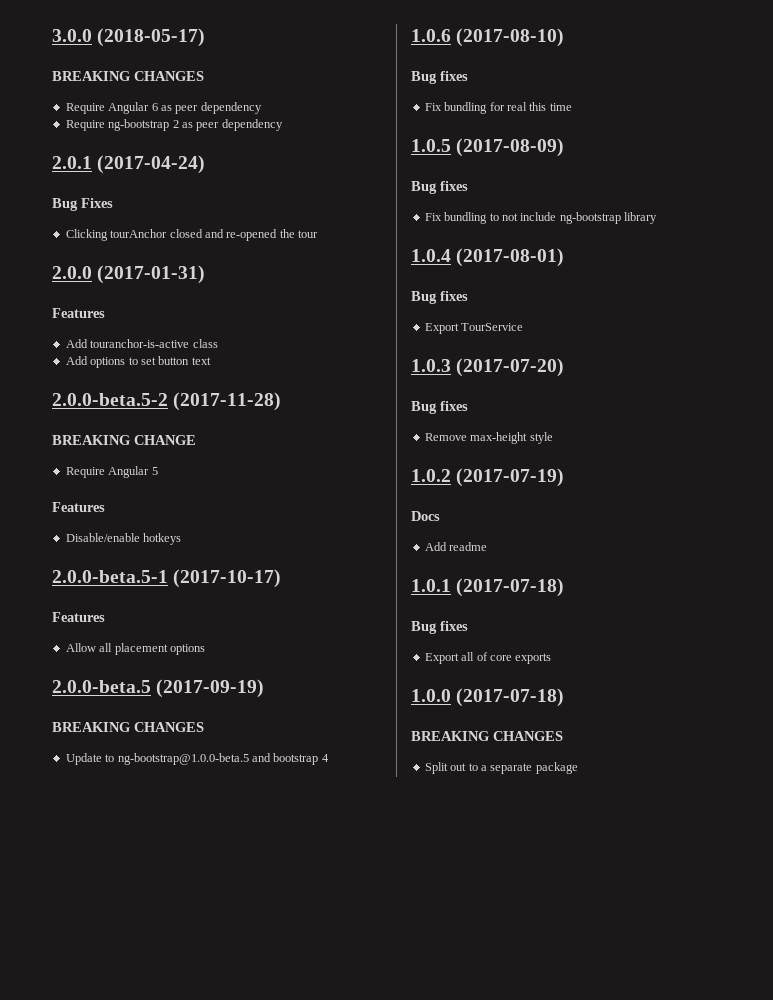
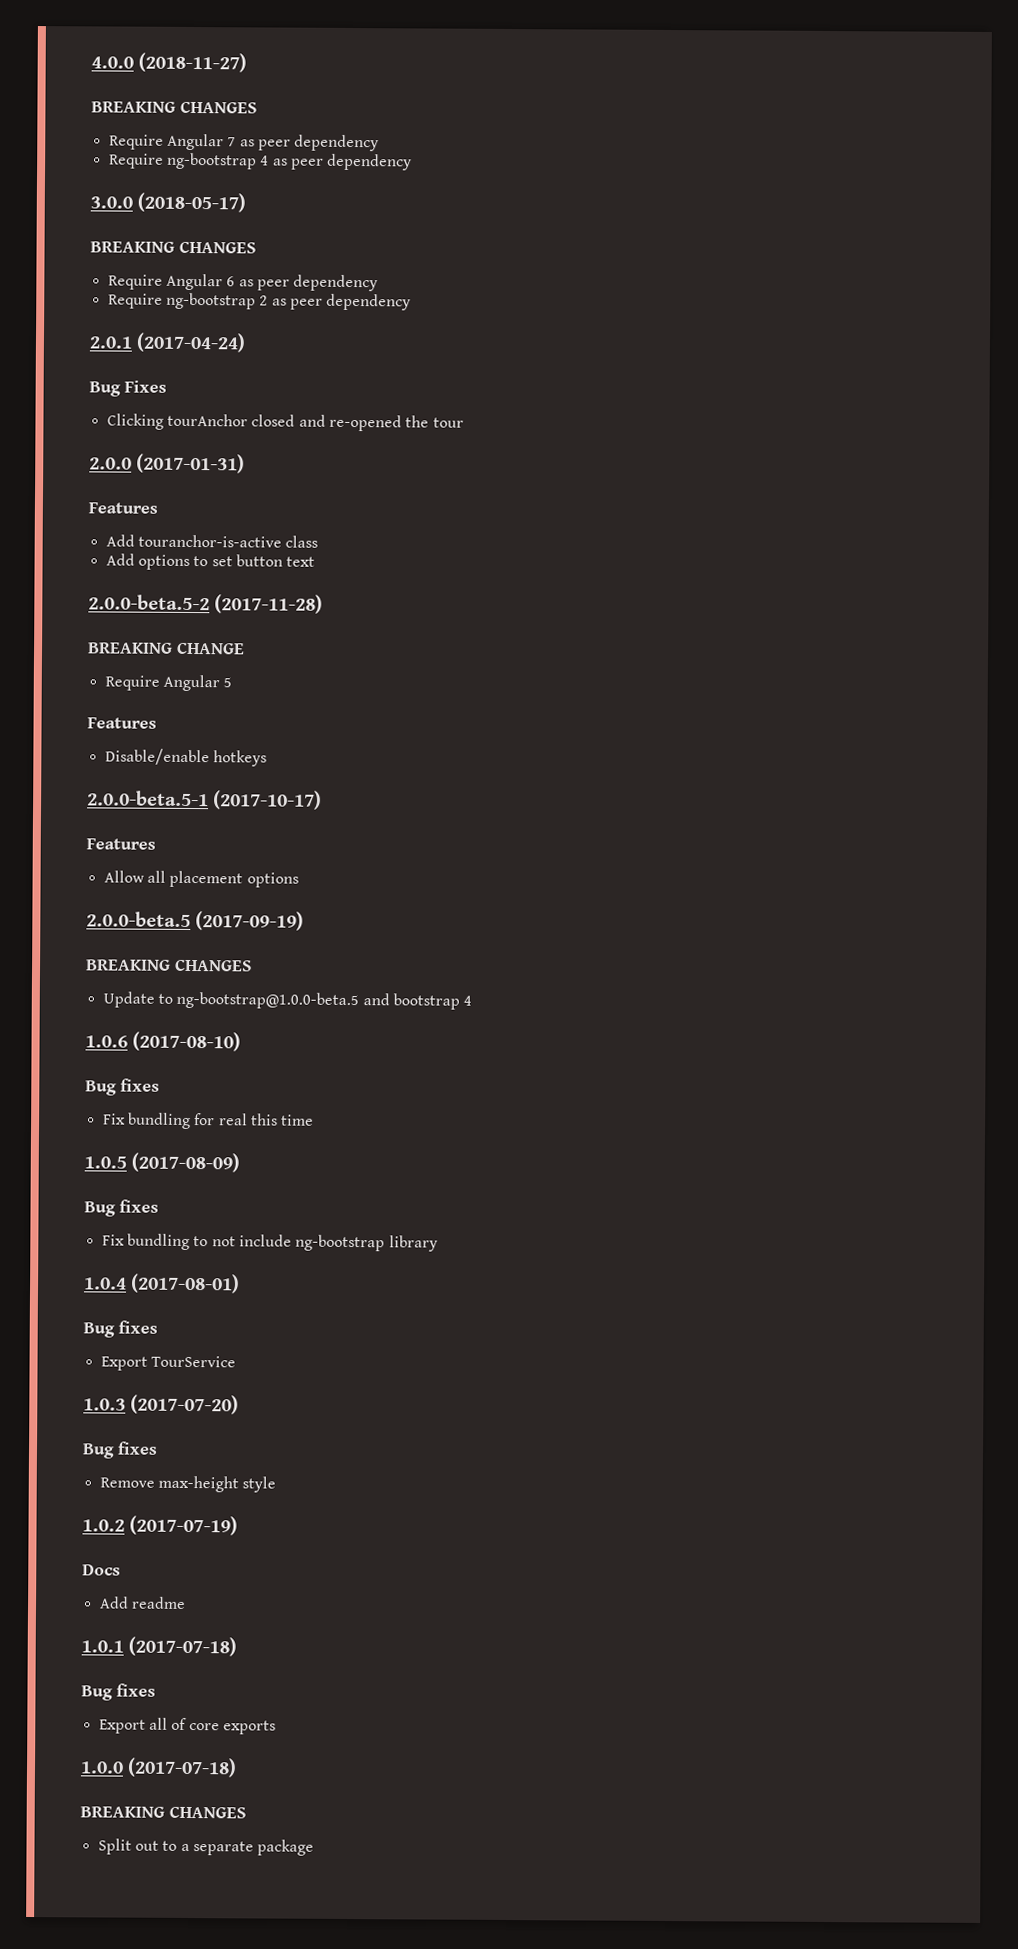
+ 4.0.0 (2018-11-27)
+ BREAKING CHANGES
+ Require Angular 7 as peer dependency
+ Require ng-bootstrap 4 as peer dependency

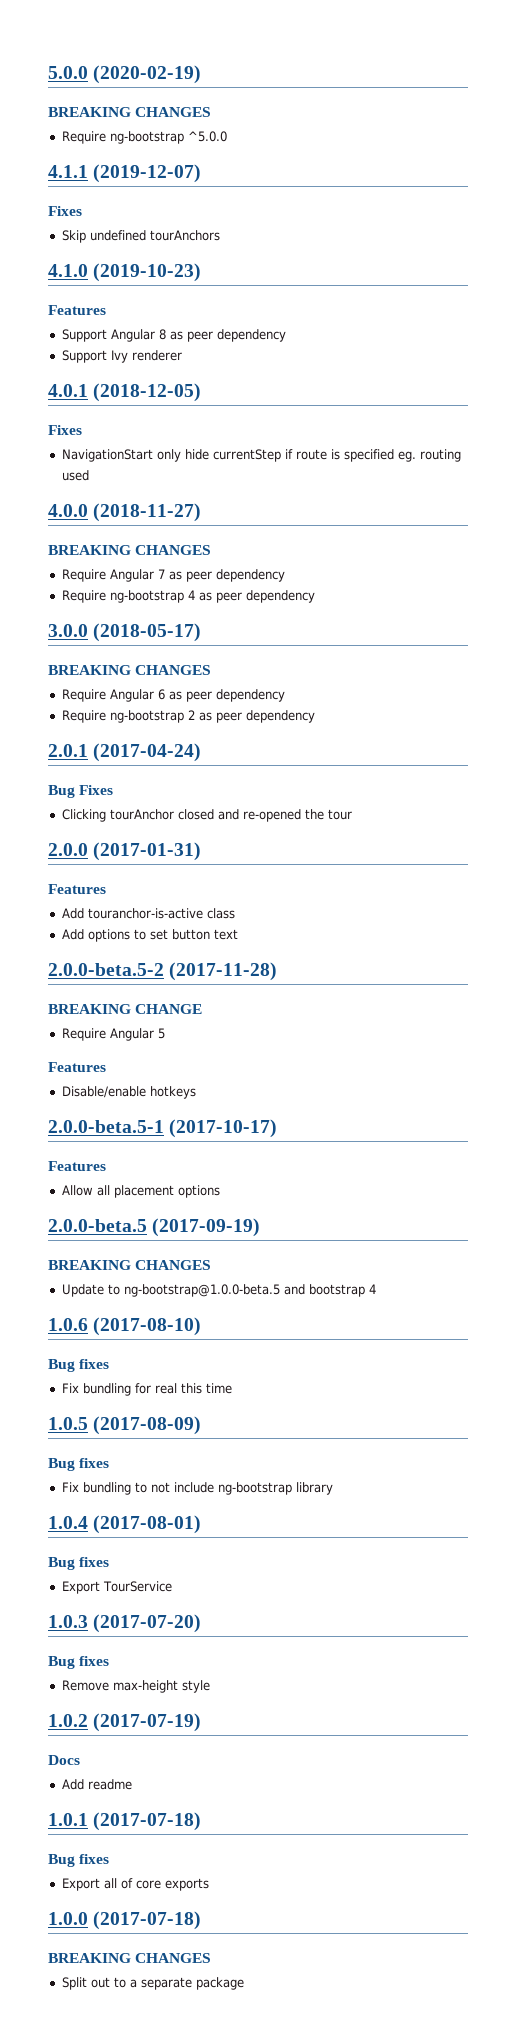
+ 5.0.0 (2020-02-19)
+ BREAKING CHANGES
+ Require ng-bootstrap ^5.0.0
+ 4.1.1 (2019-12-07)
+ Fixes
+ Skip undefined tourAnchors
+ 4.1.0 (2019-10-23)
+ Features
+ Support Angular 8 as peer dependency
+ Support Ivy renderer
+ 4.0.1 (2018-12-05)
+ Fixes
+ NavigationStart only hide currentStep if route is specified eg. routing used

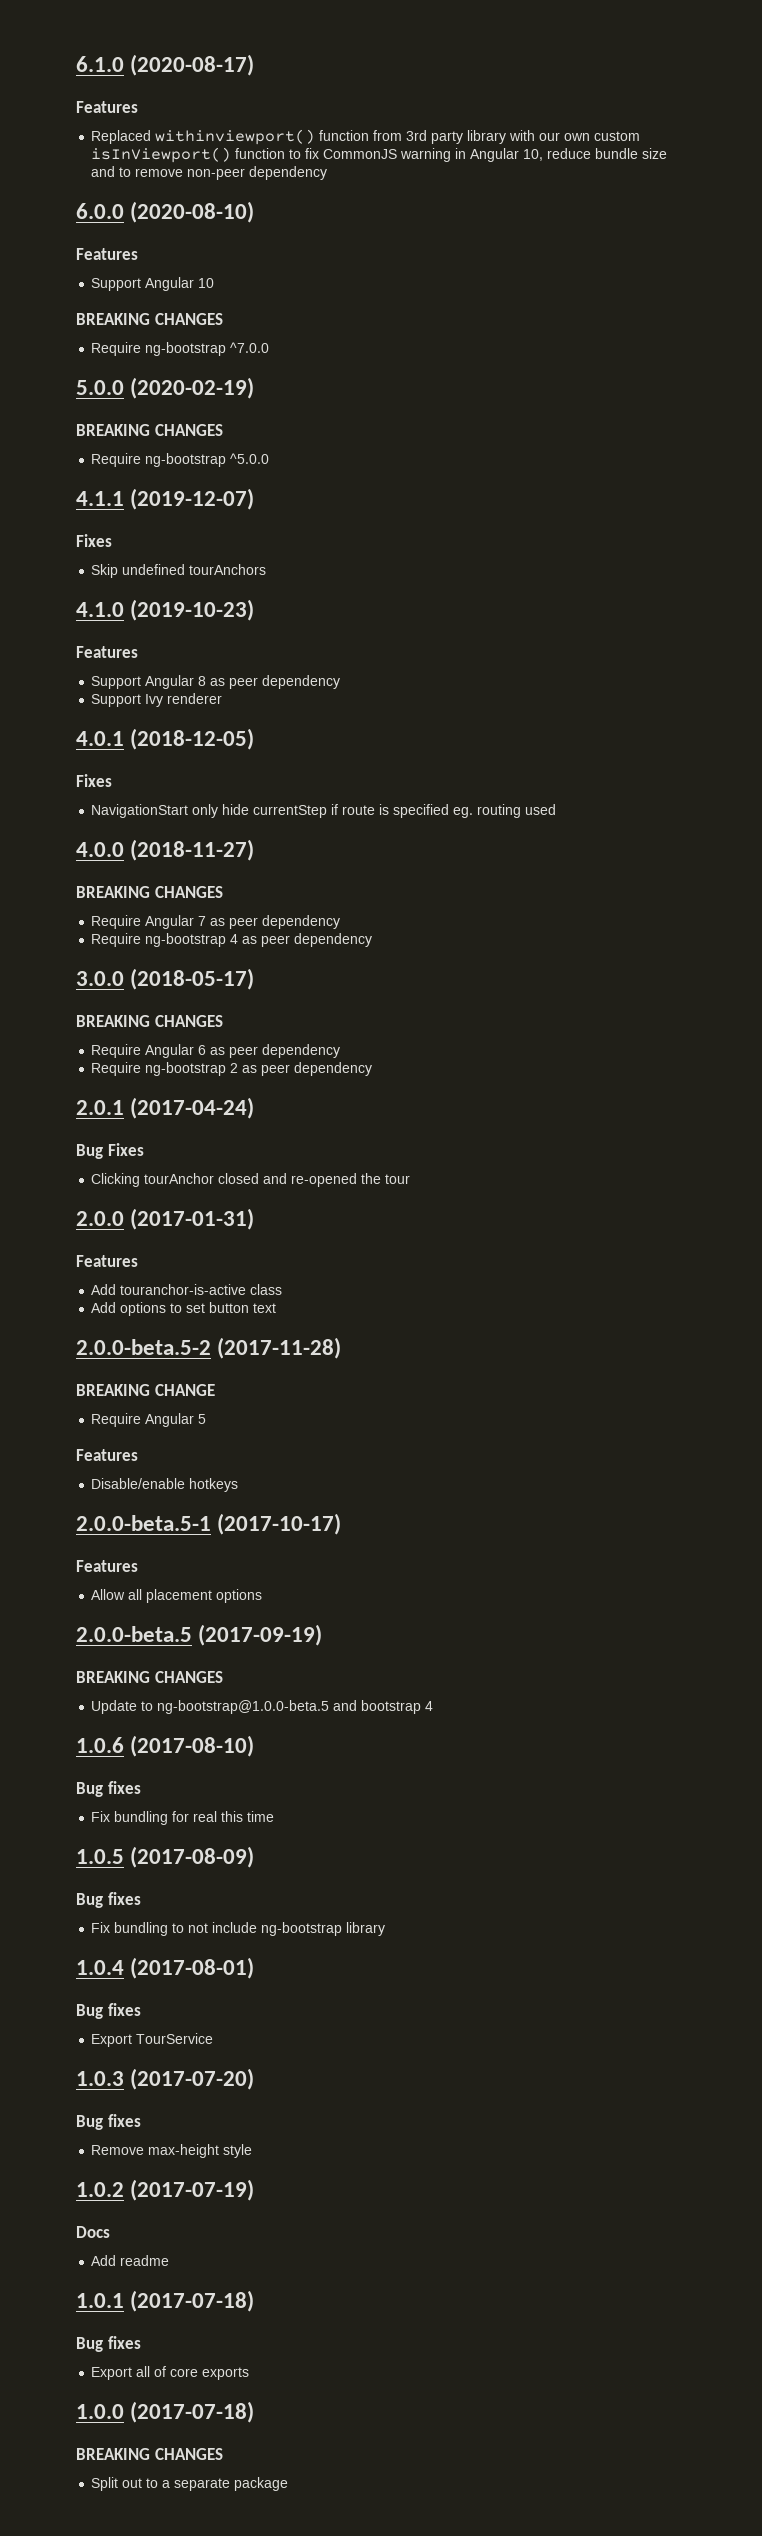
+ 6.1.0 (2020-08-17)
+ Features
+ Replaced withinviewport() function from 3rd party library with our own custom isInViewport() function to fix CommonJS warning in Angular 10, reduce bundle size and to remove non-peer dependency
+ 6.0.0 (2020-08-10)
+ Features
+ Support Angular 10
+ BREAKING CHANGES
+ Require ng-bootstrap ^7.0.0

